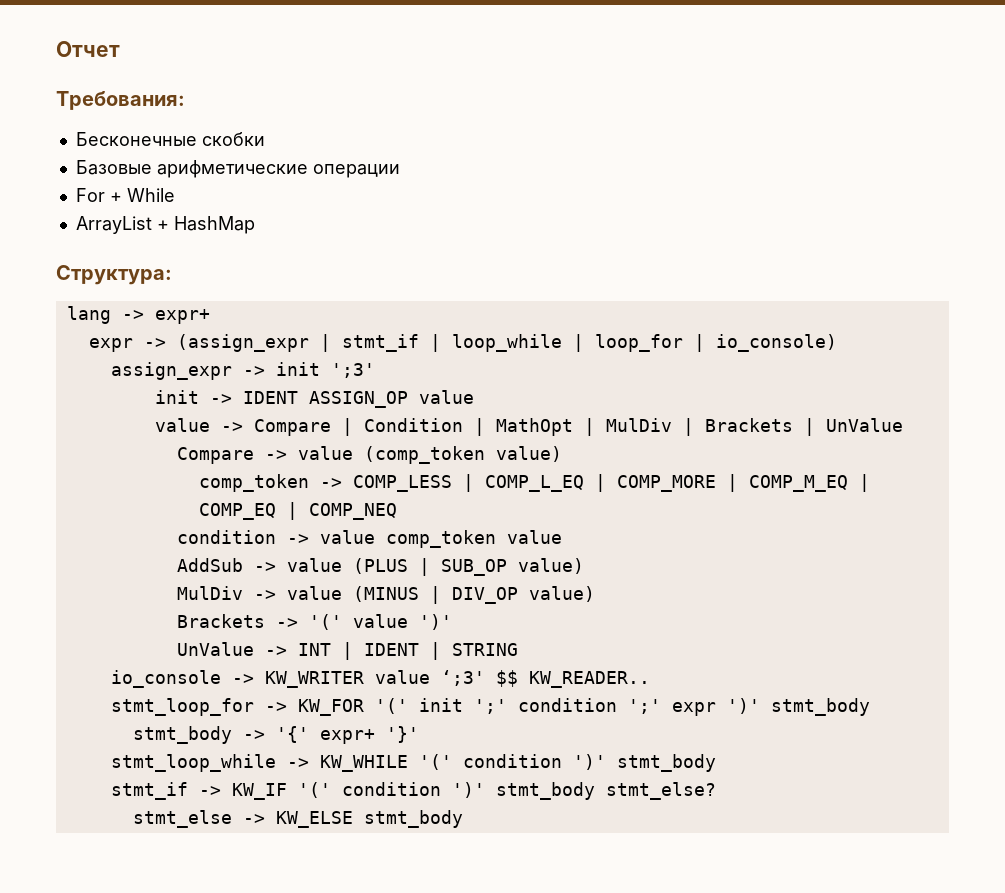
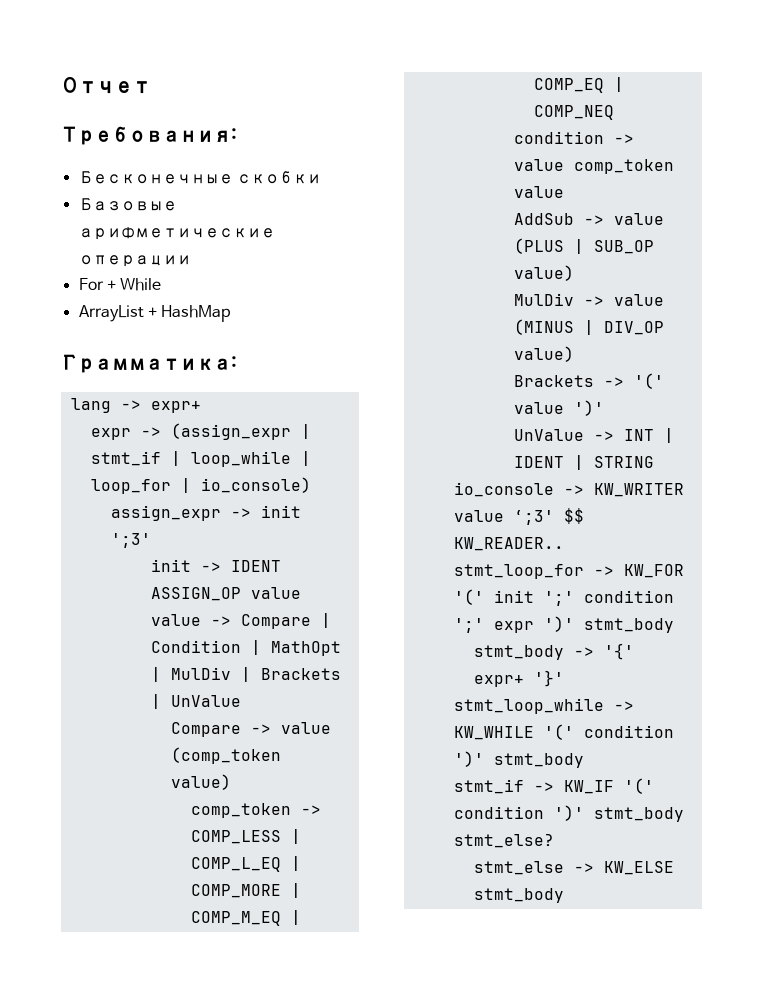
- Структура:
+ Грамматика:

